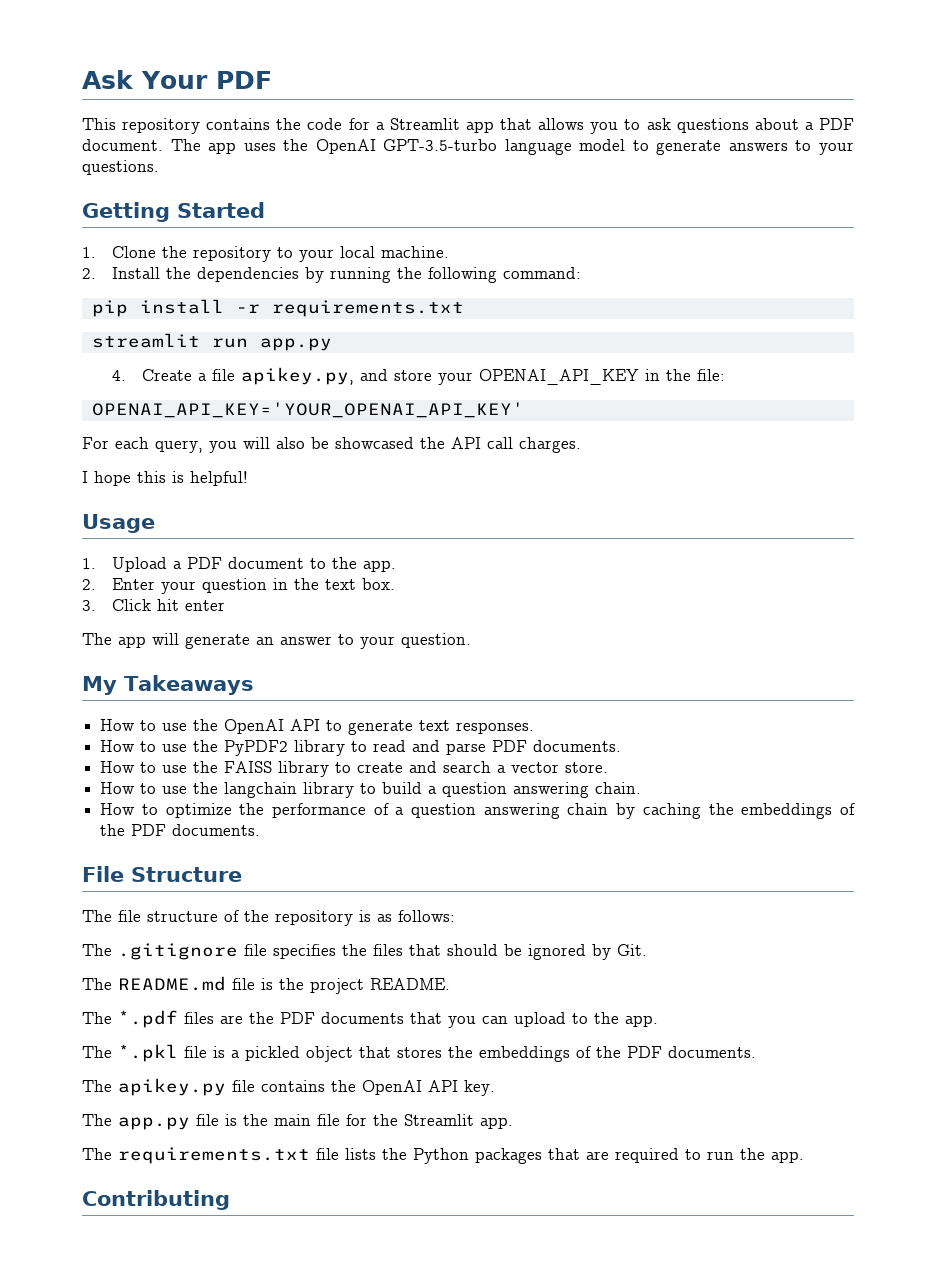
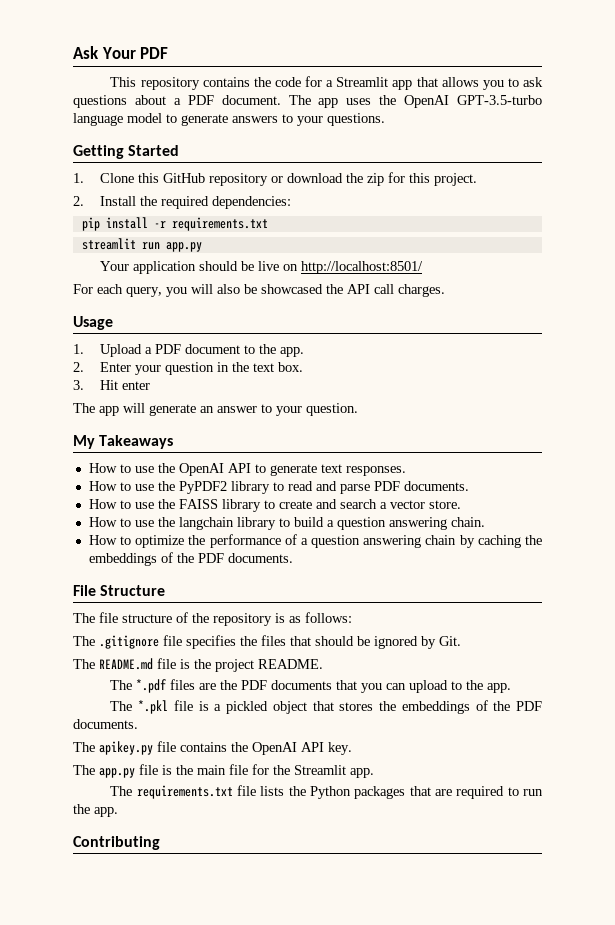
- 1. Clone the repository to your local machine.
- 2. Install the dependencies by running the following command:
+ 1. Clone this GitHub repository or download the zip for this project.
+ 2. Install the required dependencies:
- 4. Create a file apikey.py, and store your OPENAI_API_KEY in the file:
- OPENAI_API_KEY='YOUR_OPENAI_API_KEY'
+ Your application should be live on http://localhost:8501/
- I hope this is helpful!
- 3. Click hit enter
+ 3. Hit enter

